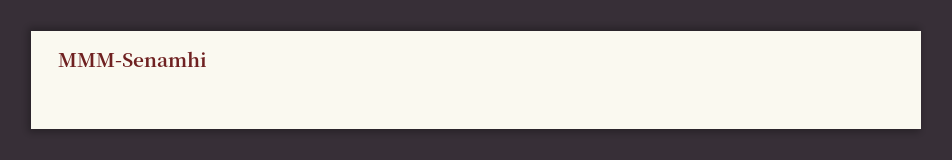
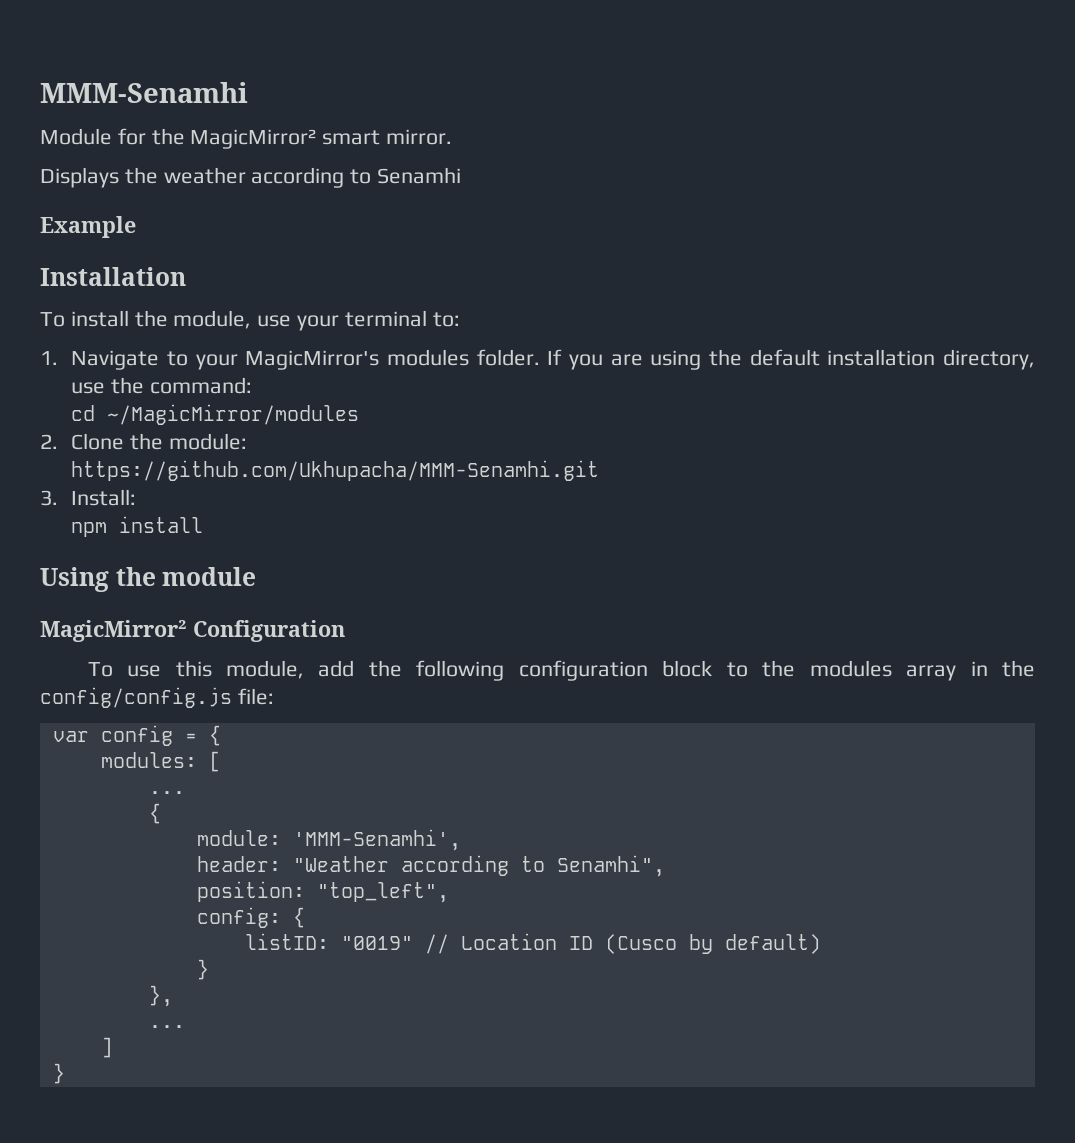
+ Module for the MagicMirror² smart mirror.
+ Displays the weather according to Senamhi
+ Example
+ Installation
+ To install the module, use your terminal to:
+ 1. Navigate to your MagicMirror's modules folder. If you are using the default installation directory, use the command:
+ cd ~/MagicMirror/modules
+ 2. Clone the module:
+ https://github.com/Ukhupacha/MMM-Senamhi.git
+ 3. Install:
+ npm install
+ Using the module
+ MagicMirror² Configuration
+ To use this module, add the following configuration block to the modules array in the config/config.js file:
+ var config = {
+ modules: [
+ ...
+ {
+ module: 'MMM-Senamhi',
+ header: "Weather according to Senamhi",
+ position: "top_left",
+ config: {
+ listID: "0019" // Location ID (Cusco by default)
+ }
+ },
+ ...
+ ]
+ }

